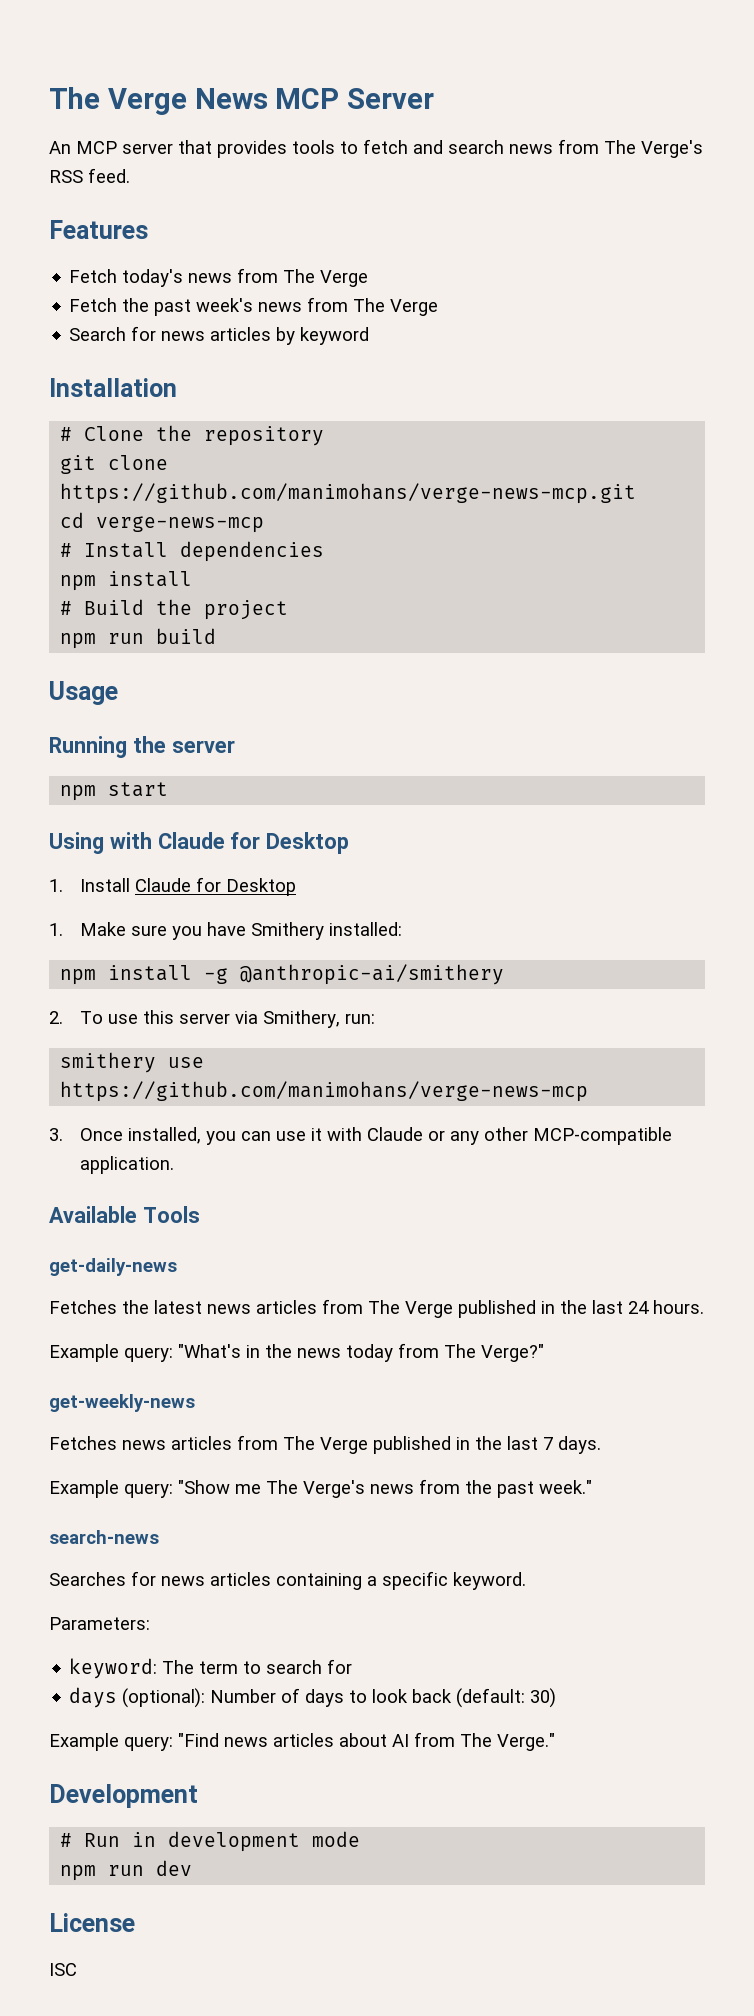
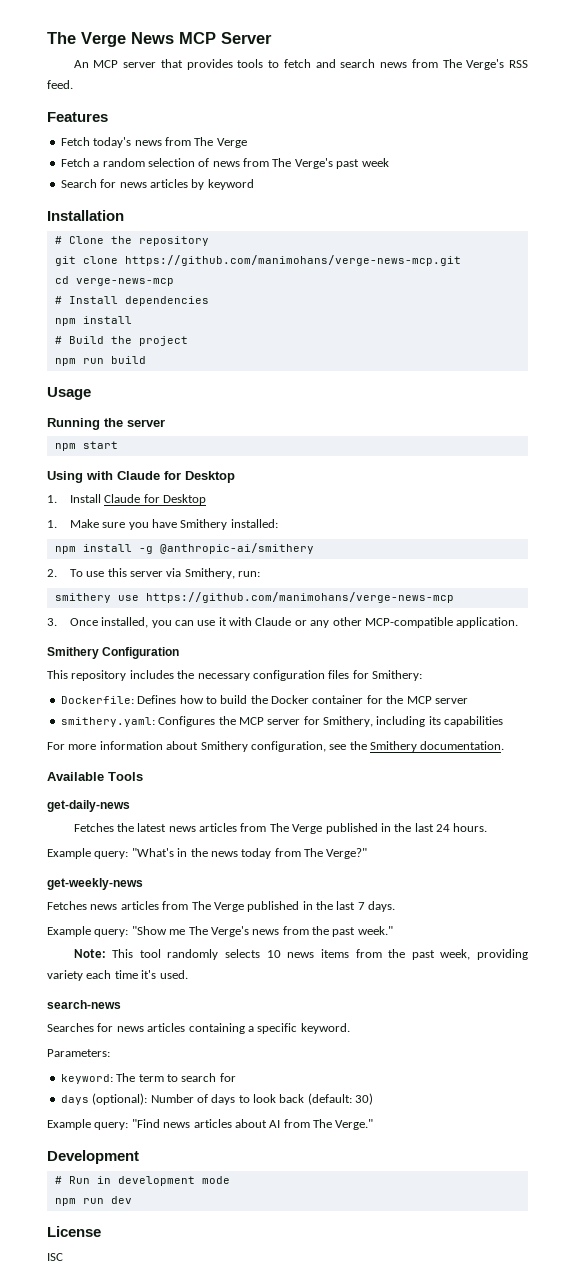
- Fetch the past week's news from The Verge
+ Fetch a random selection of news from The Verge's past week
+ Smithery Configuration
+ This repository includes the necessary configuration files for Smithery:
+ Dockerfile: Defines how to build the Docker container for the MCP server
+ smithery.yaml: Configures the MCP server for Smithery, including its capabilities
+ For more information about Smithery configuration, see the Smithery documentation.
+ Note: This tool randomly selects 10 news items from the past week, providing variety each time it's used.

